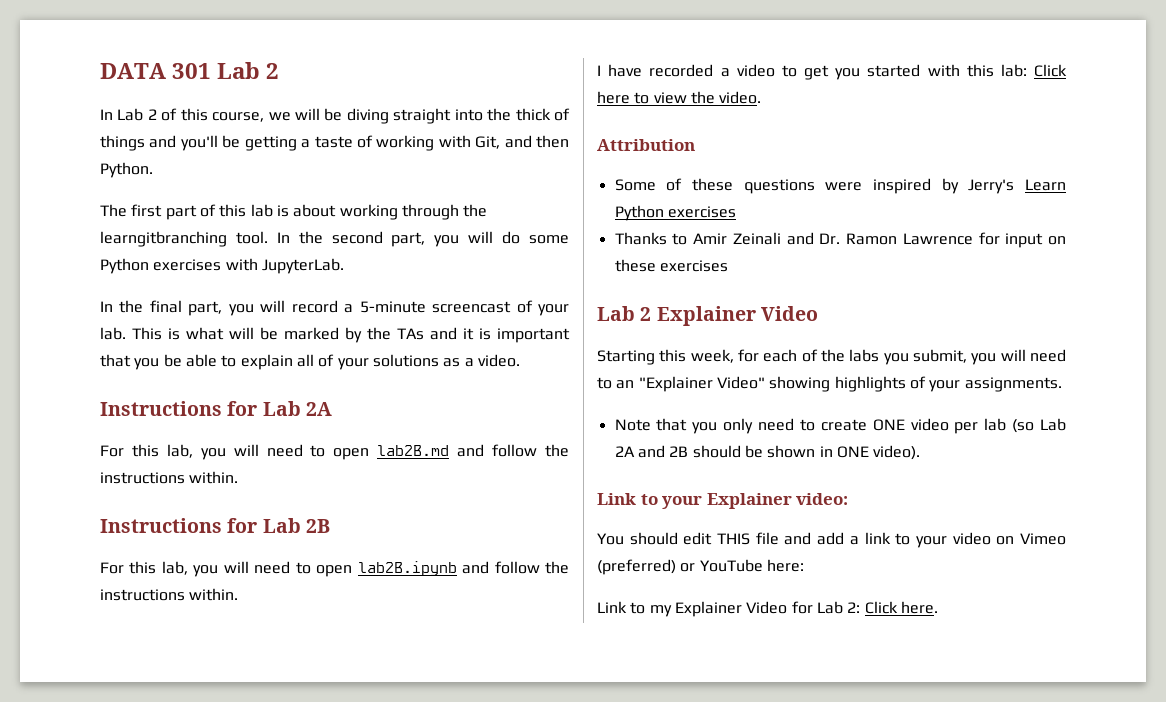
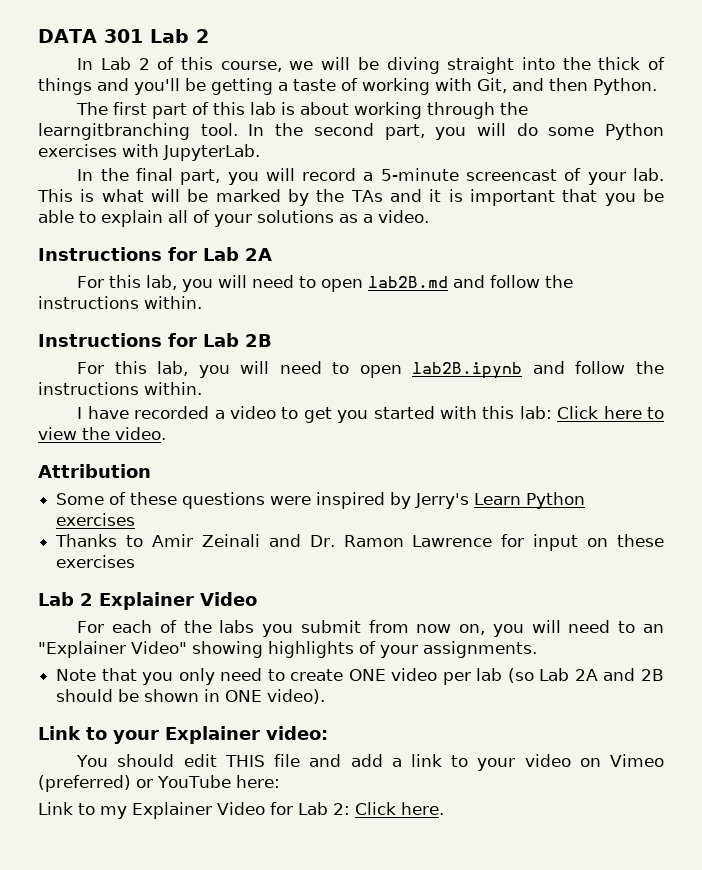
- Starting this week, for each of the labs you submit, you will need to an "Explainer Video" showing highlights of your assignments.
+ For each of the labs you submit from now on, you will need to an "Explainer Video" showing highlights of your assignments.

